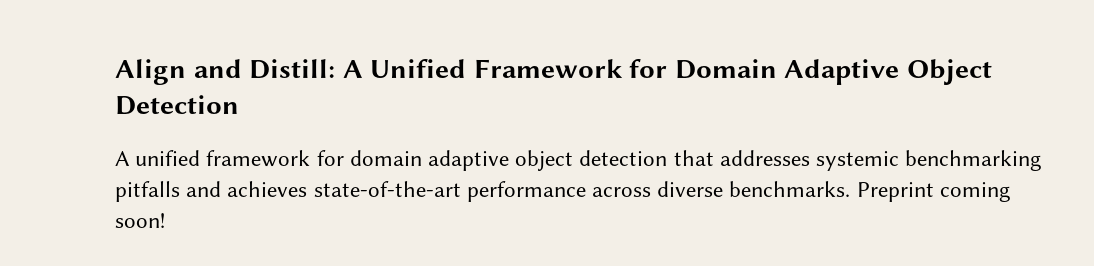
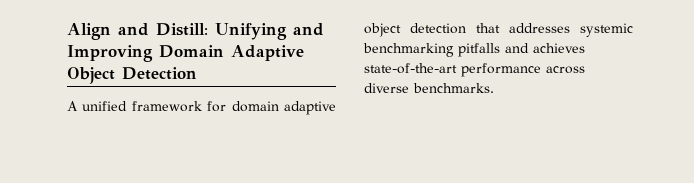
- Align and Distill: A Unified Framework for Domain Adaptive Object Detection
+ Align and Distill: Unifying and Improving Domain Adaptive Object Detection
- Preprint coming soon!

